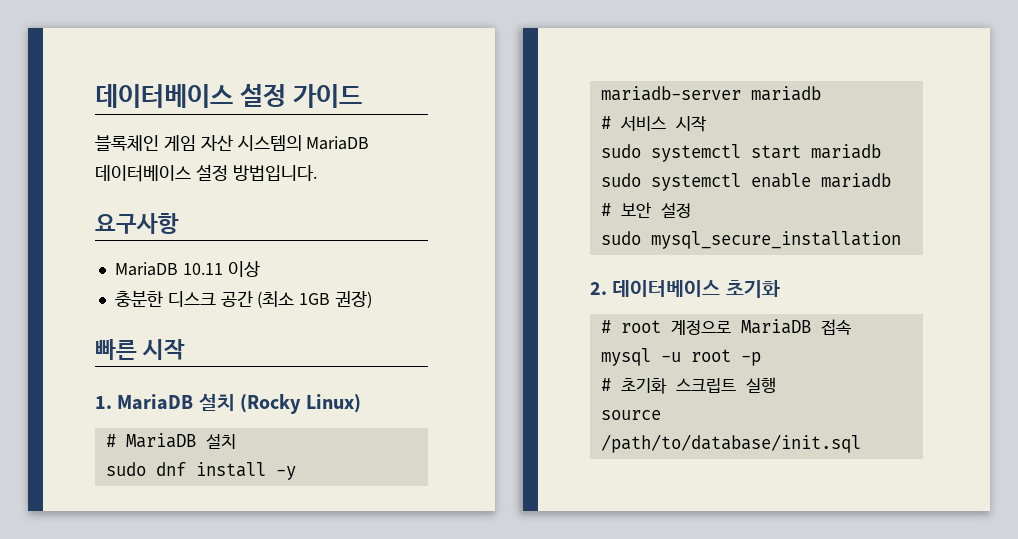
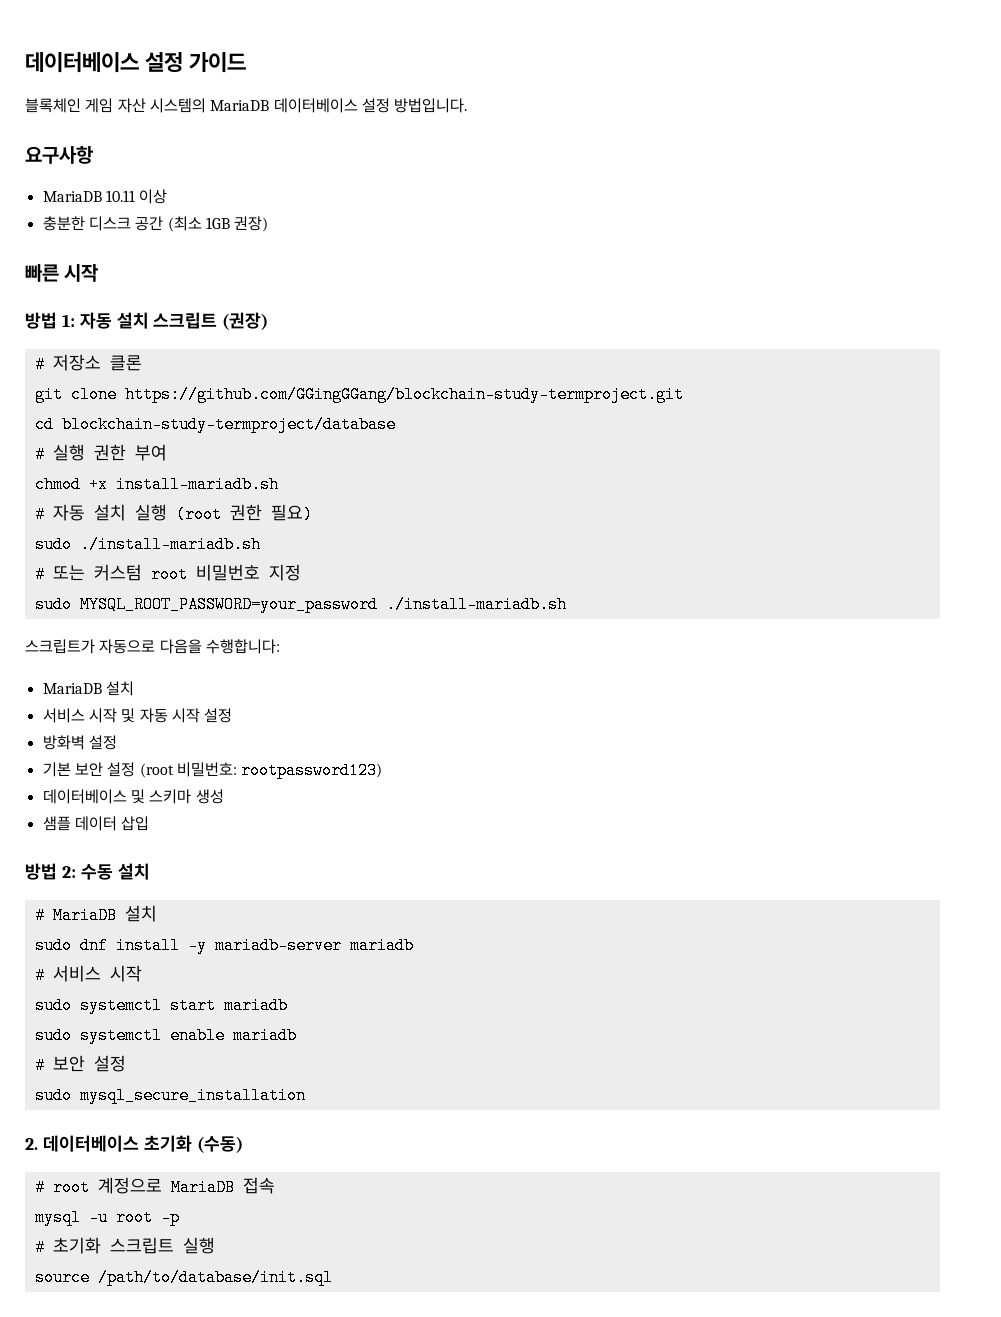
- 1. MariaDB 설치 (Rocky Linux)
+ 방법 1: 자동 설치 스크립트 (권장)
+ # 저장소 클론
+ git clone https://github.com/GGingGGang/blockchain-study-termproject.git
+ cd blockchain-study-termproject/database
+ # 실행 권한 부여
+ chmod +x install-mariadb.sh
+ # 자동 설치 실행 (root 권한 필요)
+ sudo ./install-mariadb.sh
+ # 또는 커스텀 root 비밀번호 지정
+ sudo MYSQL_ROOT_PASSWORD=your_password ./install-mariadb.sh
+ 스크립트가 자동으로 다음을 수행합니다:
+ MariaDB 설치
+ 서비스 시작 및 자동 시작 설정
+ 방화벽 설정
+ 기본 보안 설정 (root 비밀번호: rootpassword123)
+ 데이터베이스 및 스키마 생성
+ 샘플 데이터 삽입
+ 방법 2: 수동 설치
- 2. 데이터베이스 초기화
+ 2. 데이터베이스 초기화 (수동)

